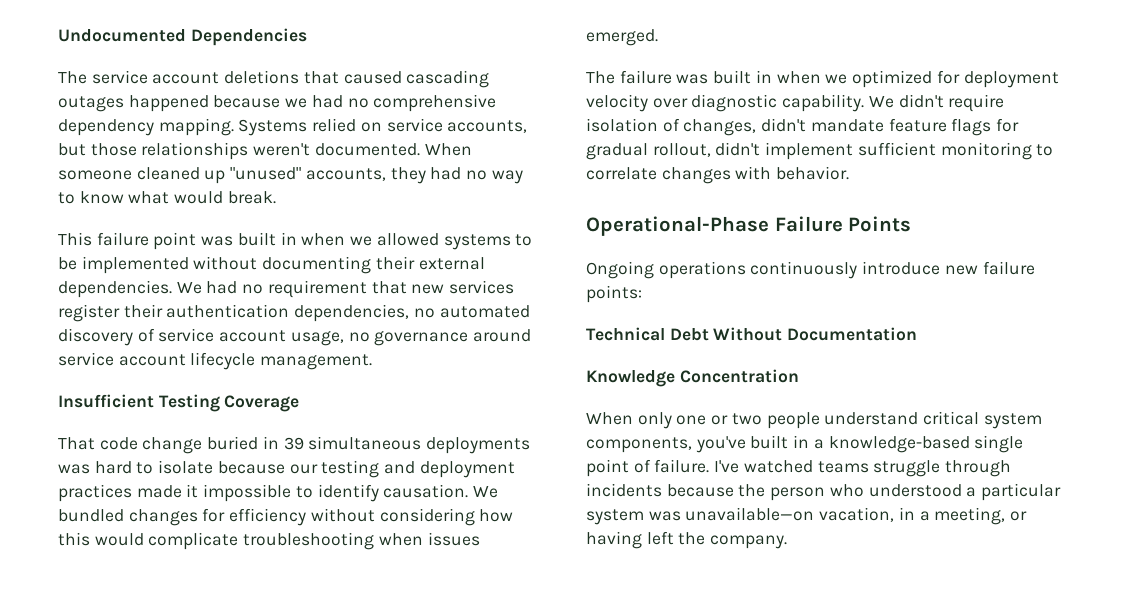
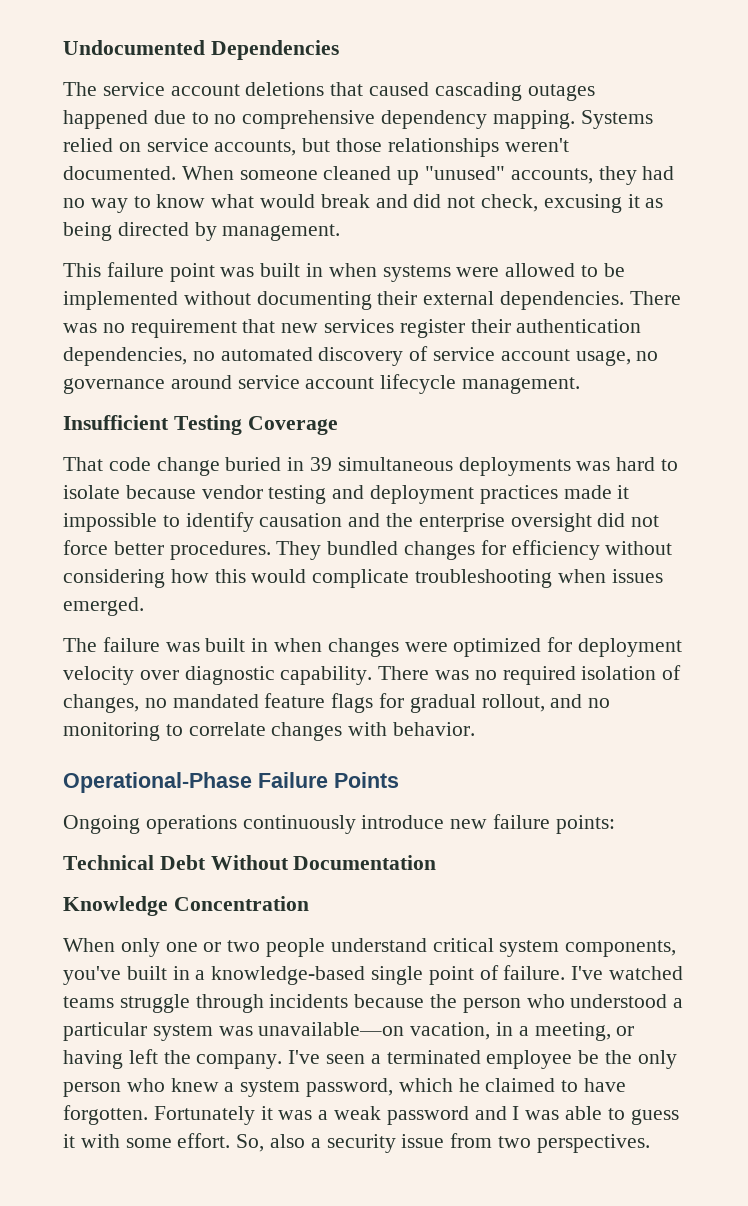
- The service account deletions that caused cascading outages happened because we had no comprehensive dependency mapping.
+ The service account deletions that caused cascading outages happened due to no comprehensive dependency mapping.
- When someone cleaned up "unused" accounts, they had no way to know what would break.
+ When someone cleaned up "unused" accounts, they had no way to know what would break and did not check, excusing it as being directed by management.
- This failure point was built in when we allowed systems to be implemented without documenting their external dependencies.
+ This failure point was built in when systems were allowed to be implemented without documenting their external dependencies.
- We had no requirement that new services register their authentication dependencies, no automated discovery of service account usage, no governance around service account lifecycle management.
+ There was no requirement that new services register their authentication dependencies, no automated discovery of service account usage, no governance around service account lifecycle management.
- That code change buried in 39 simultaneous deployments was hard to isolate because our testing and deployment practices made it impossible to identify causation. We bundled changes for efficiency without considering how this would complicate troubleshooting when issues emerged.
+ That code change buried in 39 simultaneous deployments was hard to isolate because vendor testing and deployment practices made it impossible to identify causation and the enterprise oversight did not force better procedures. They bundled changes for efficiency without considering how this would complicate troubleshooting when issues emerged.
- The failure was built in when we optimized for deployment velocity over diagnostic capability.
+ The failure was built in when changes were optimized for deployment velocity over diagnostic capability.
- We didn't require isolation of changes, didn't mandate feature flags for gradual rollout, didn't implement sufficient monitoring to correlate changes with behavior.
+ There was no required isolation of changes, no mandated feature flags for gradual rollout, and no monitoring to correlate changes with behavior.
+ I've seen a terminated employee be the only person who knew a system password, which he claimed to have forgotten. Fortunately it was a weak password and I was able to guess it with some effort. So, also a security issue from two perspectives.

